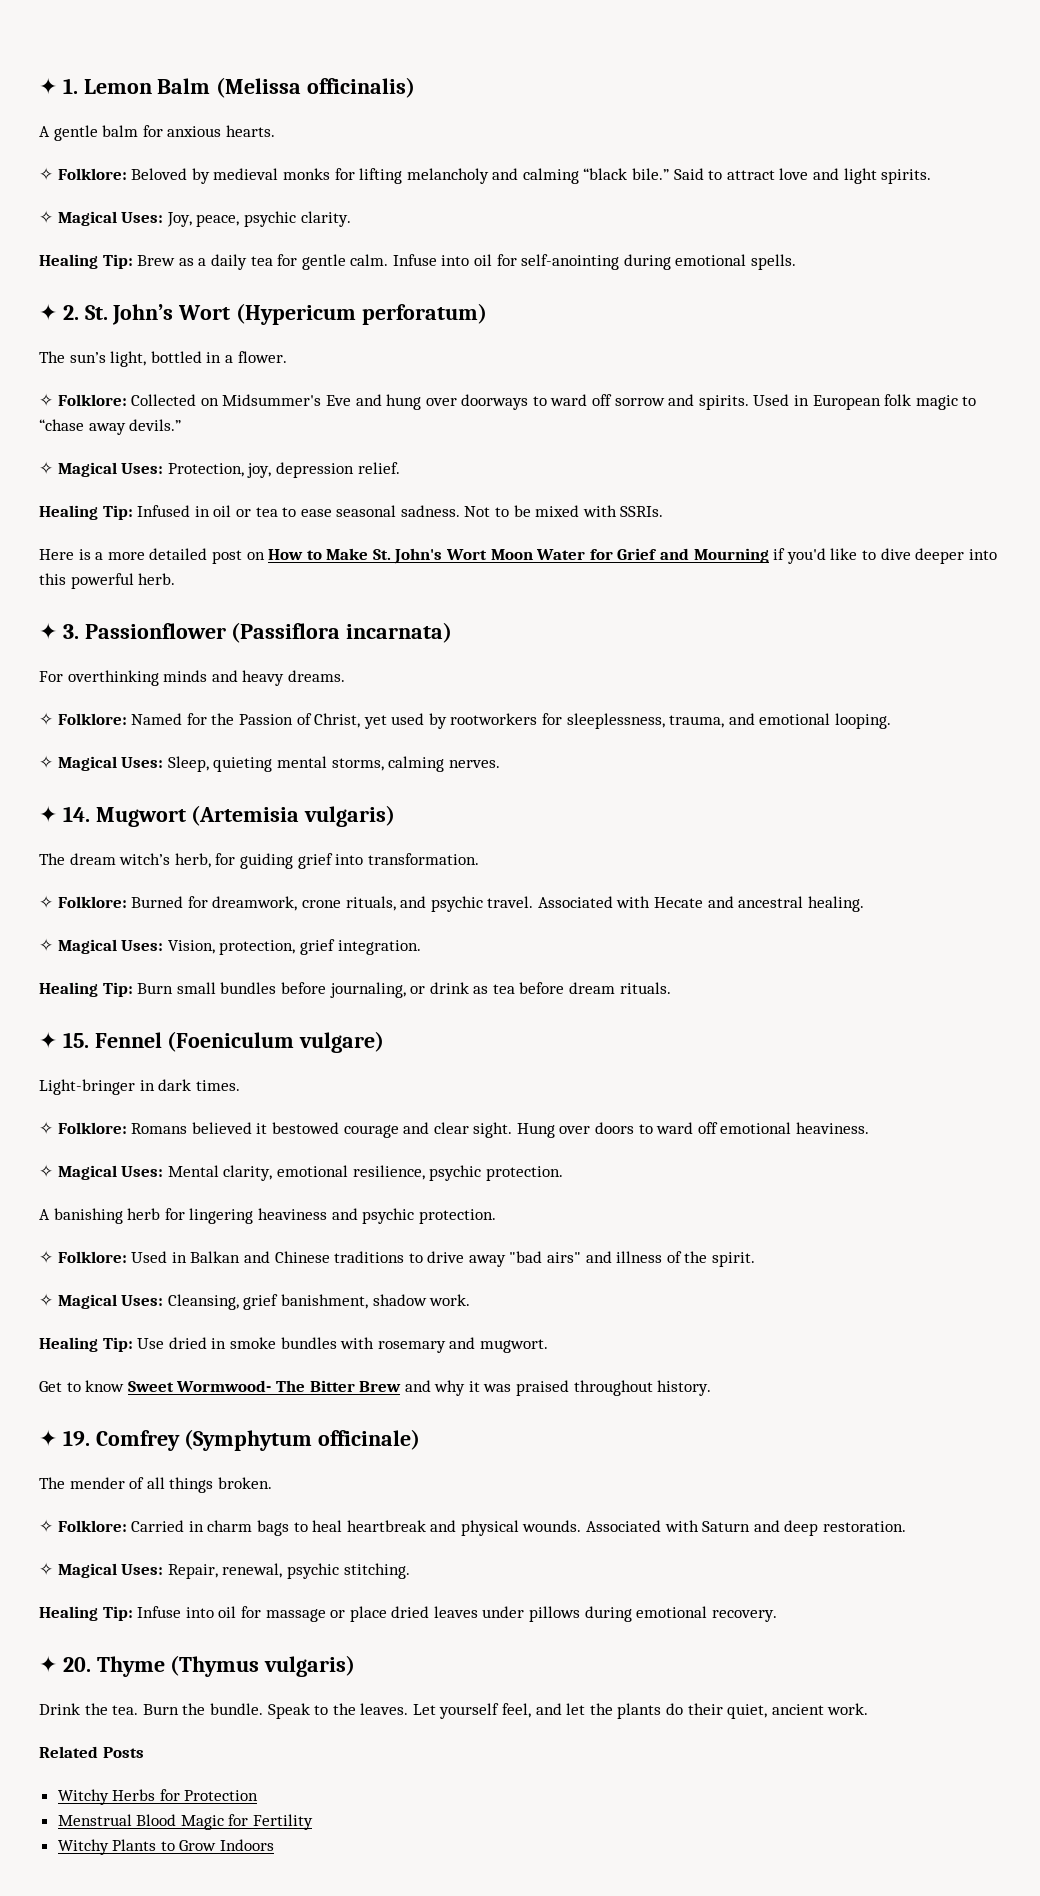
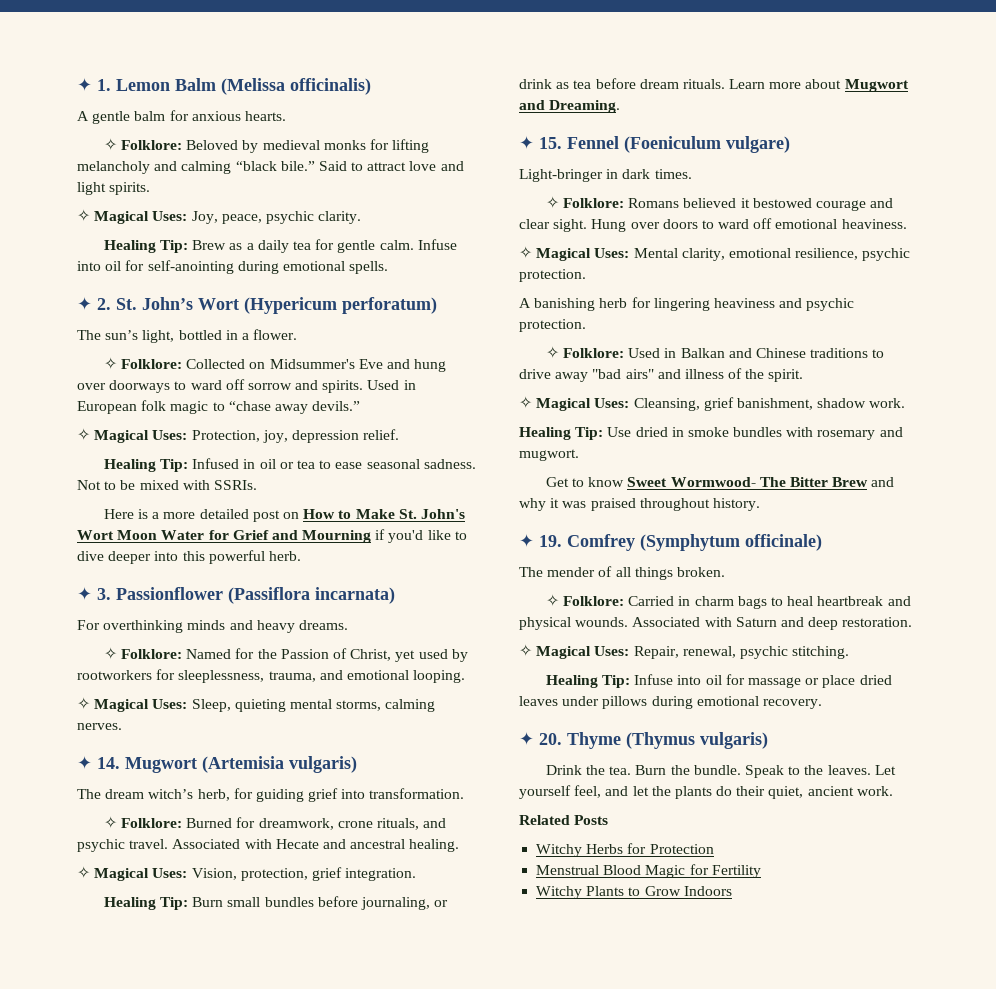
+ Learn more about Mugwort and Dreaming.

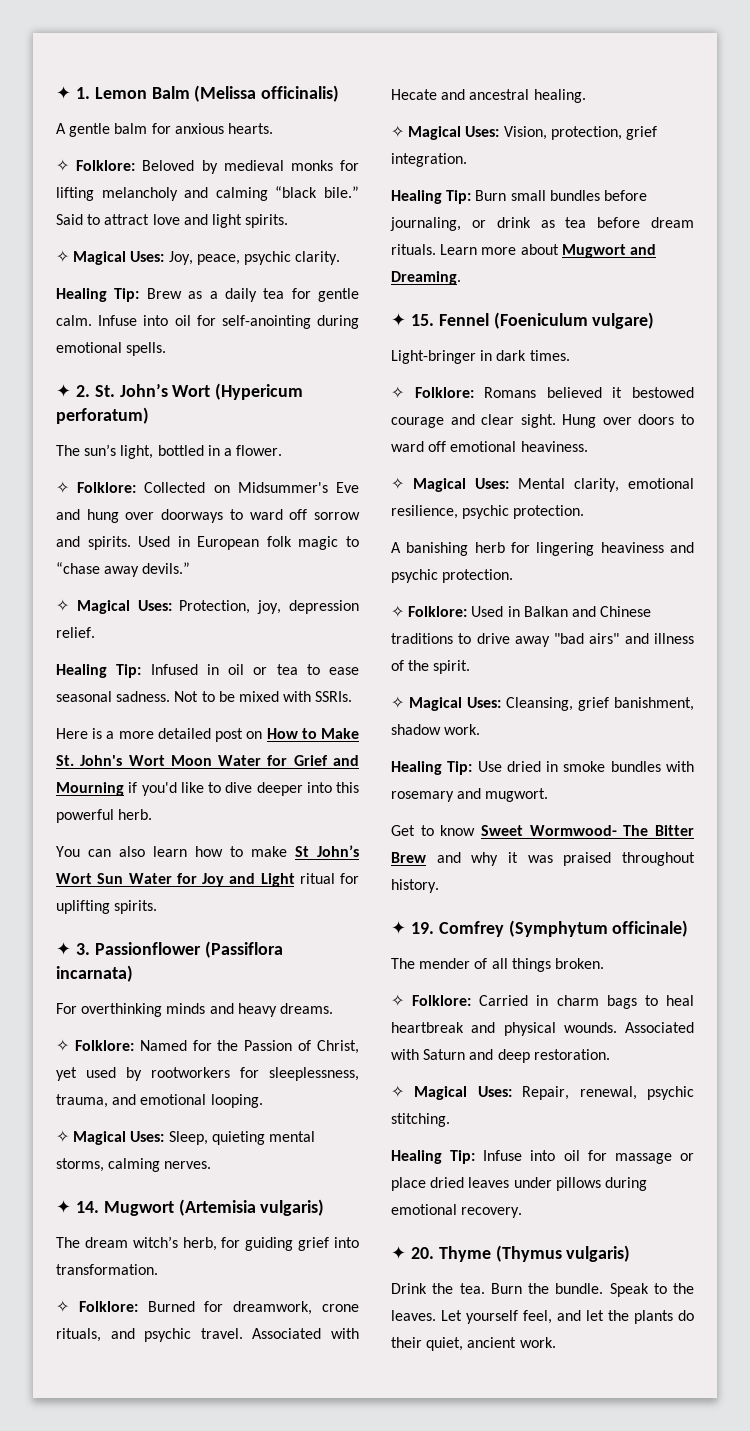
+ You can also learn how to make St John’s Wort Sun Water for Joy and Light ritual for uplifting spirits.
- Related Posts
- Witchy Herbs for Protection
- Menstrual Blood Magic for Fertility
- Witchy Plants to Grow Indoors

